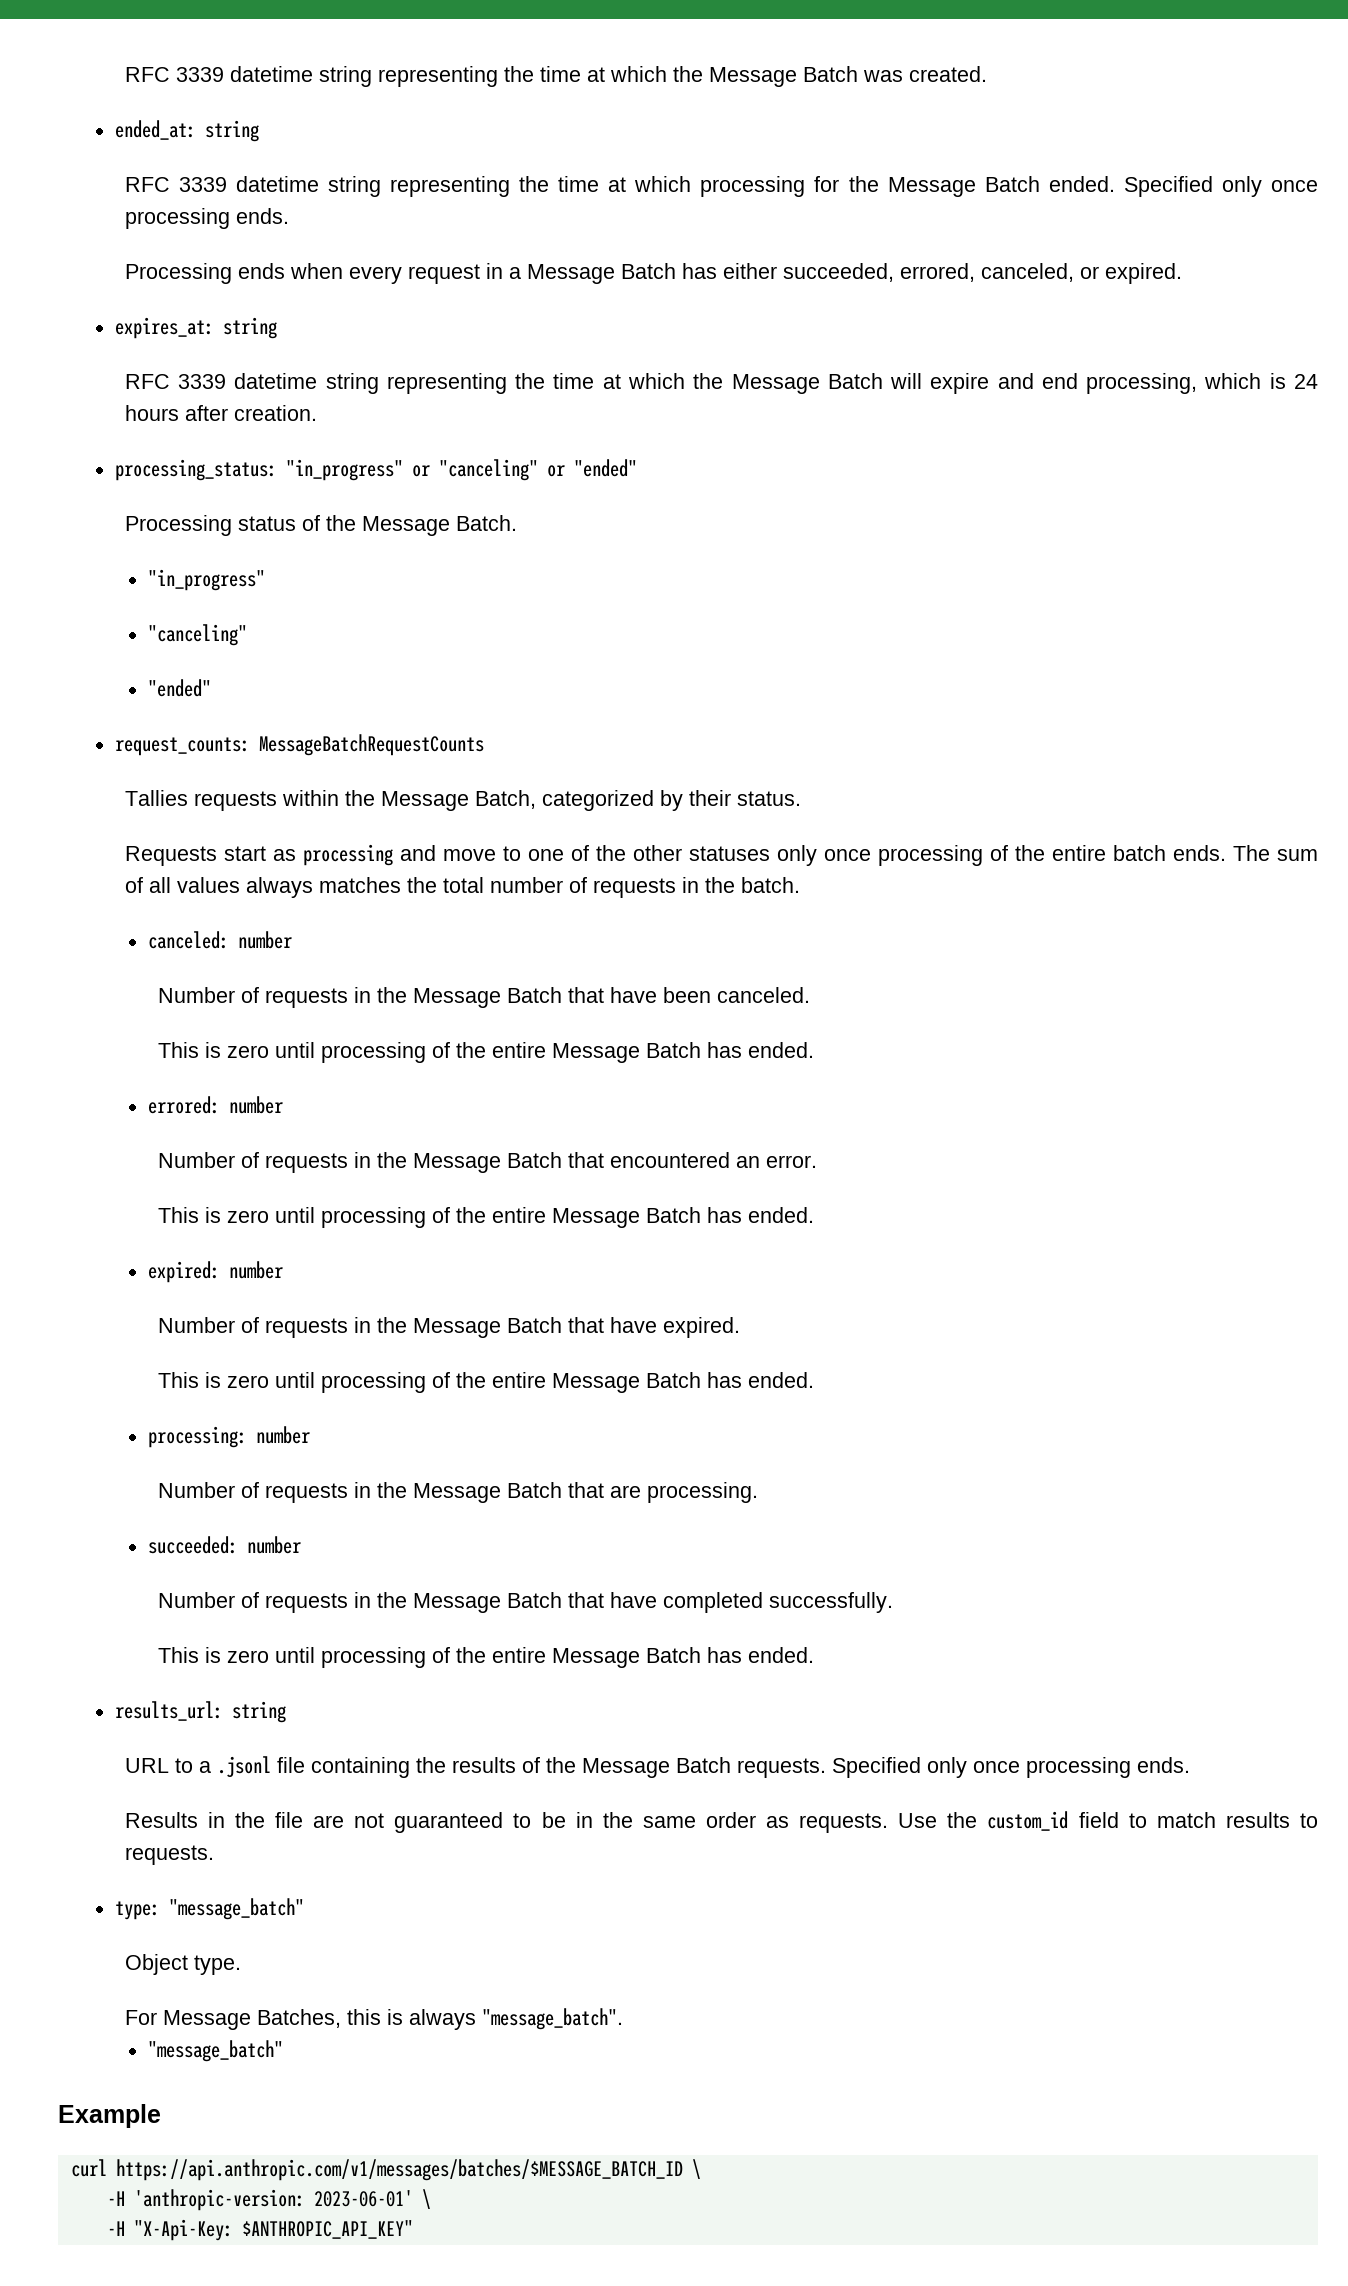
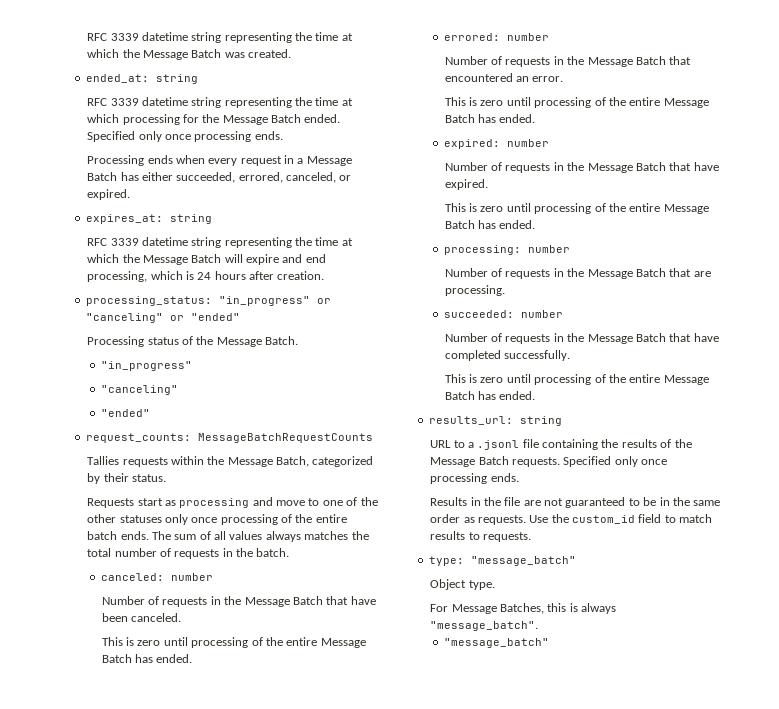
- Example
- curl https://api.anthropic.com/v1/messages/batches/$MESSAGE_BATCH_ID \
- -H 'anthropic-version: 2023-06-01' \
- -H "X-Api-Key: $ANTHROPIC_API_KEY"

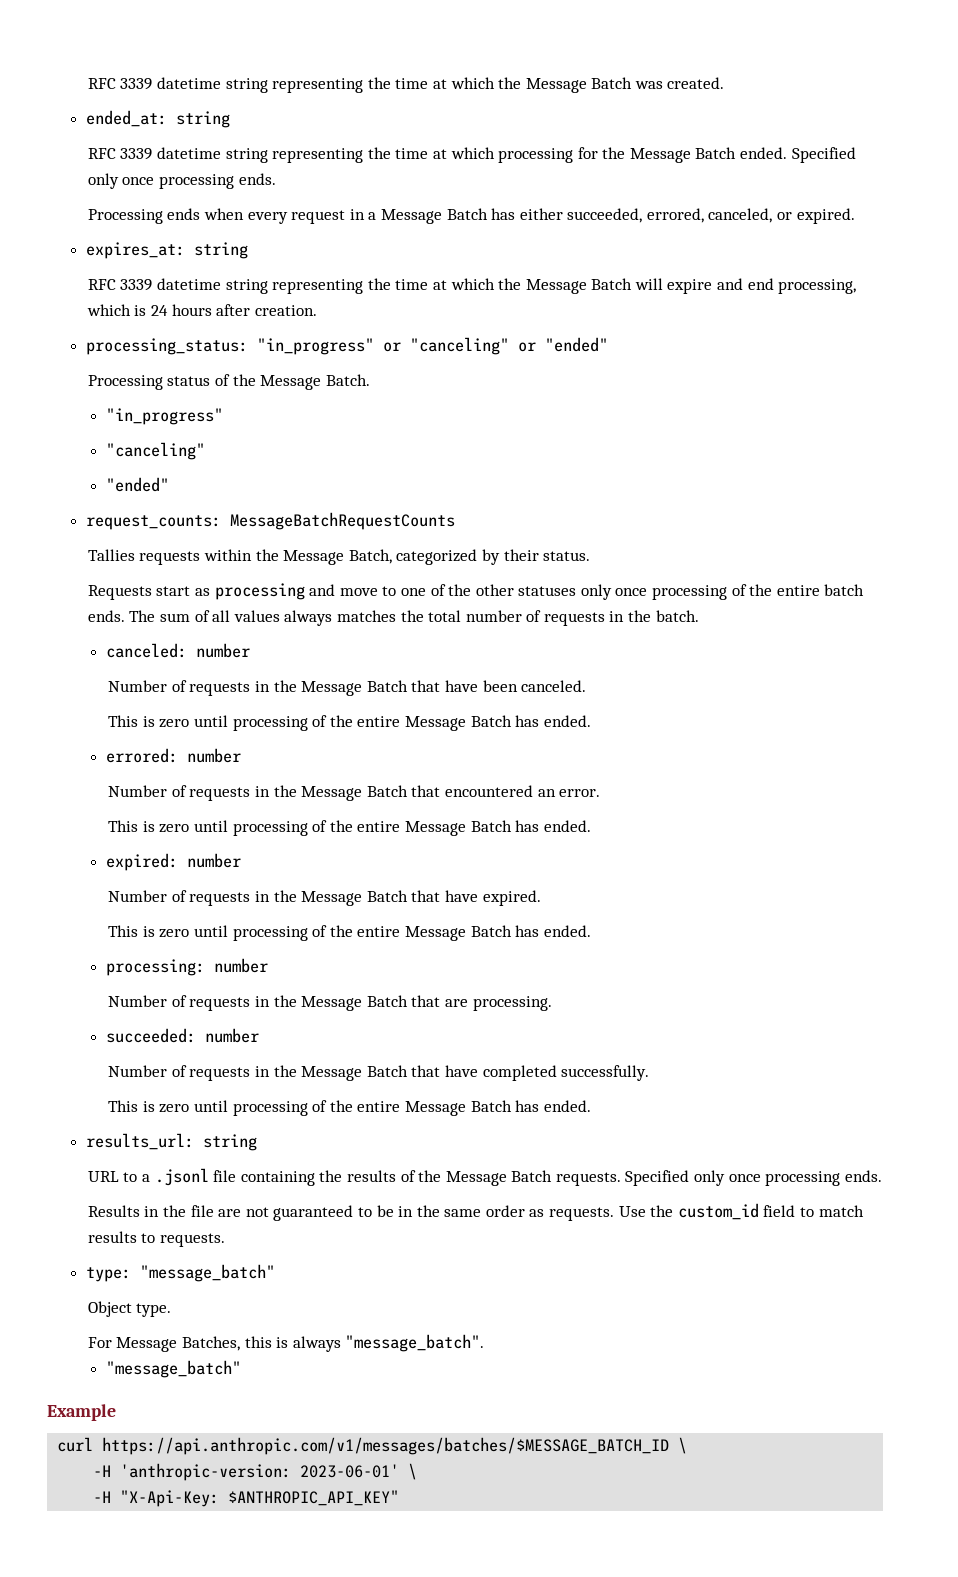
+ Example
+ curl https://api.anthropic.com/v1/messages/batches/$MESSAGE_BATCH_ID \
+ -H 'anthropic-version: 2023-06-01' \
+ -H "X-Api-Key: $ANTHROPIC_API_KEY"

